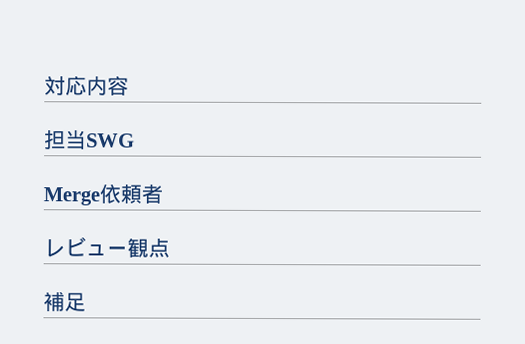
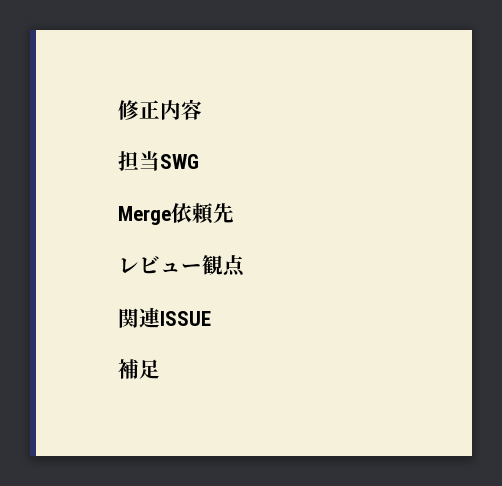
- 対応内容
+ 修正内容
- Merge依頼者
+ Merge依頼先
+ 関連ISSUE

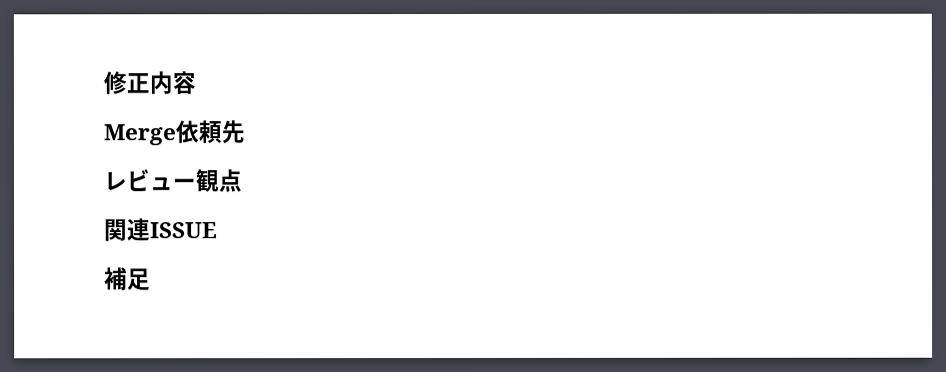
- 担当SWG

